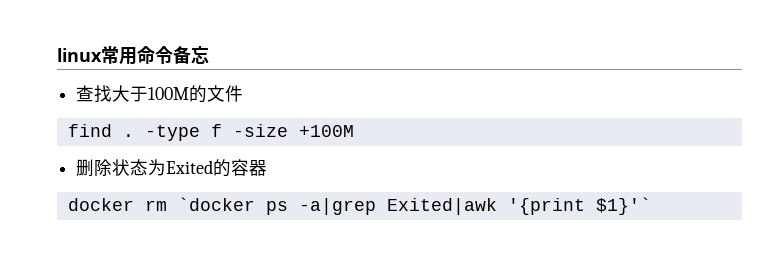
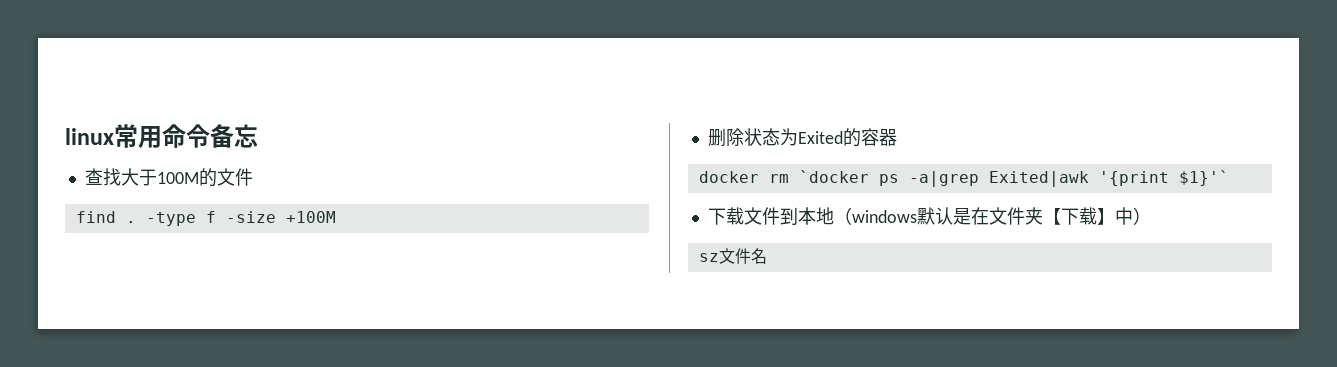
+ 下载文件到本地（windows默认是在文件夹【下载】中）
+ sz文件名

